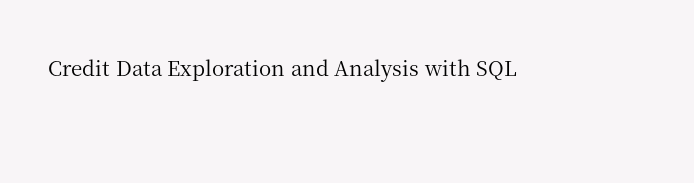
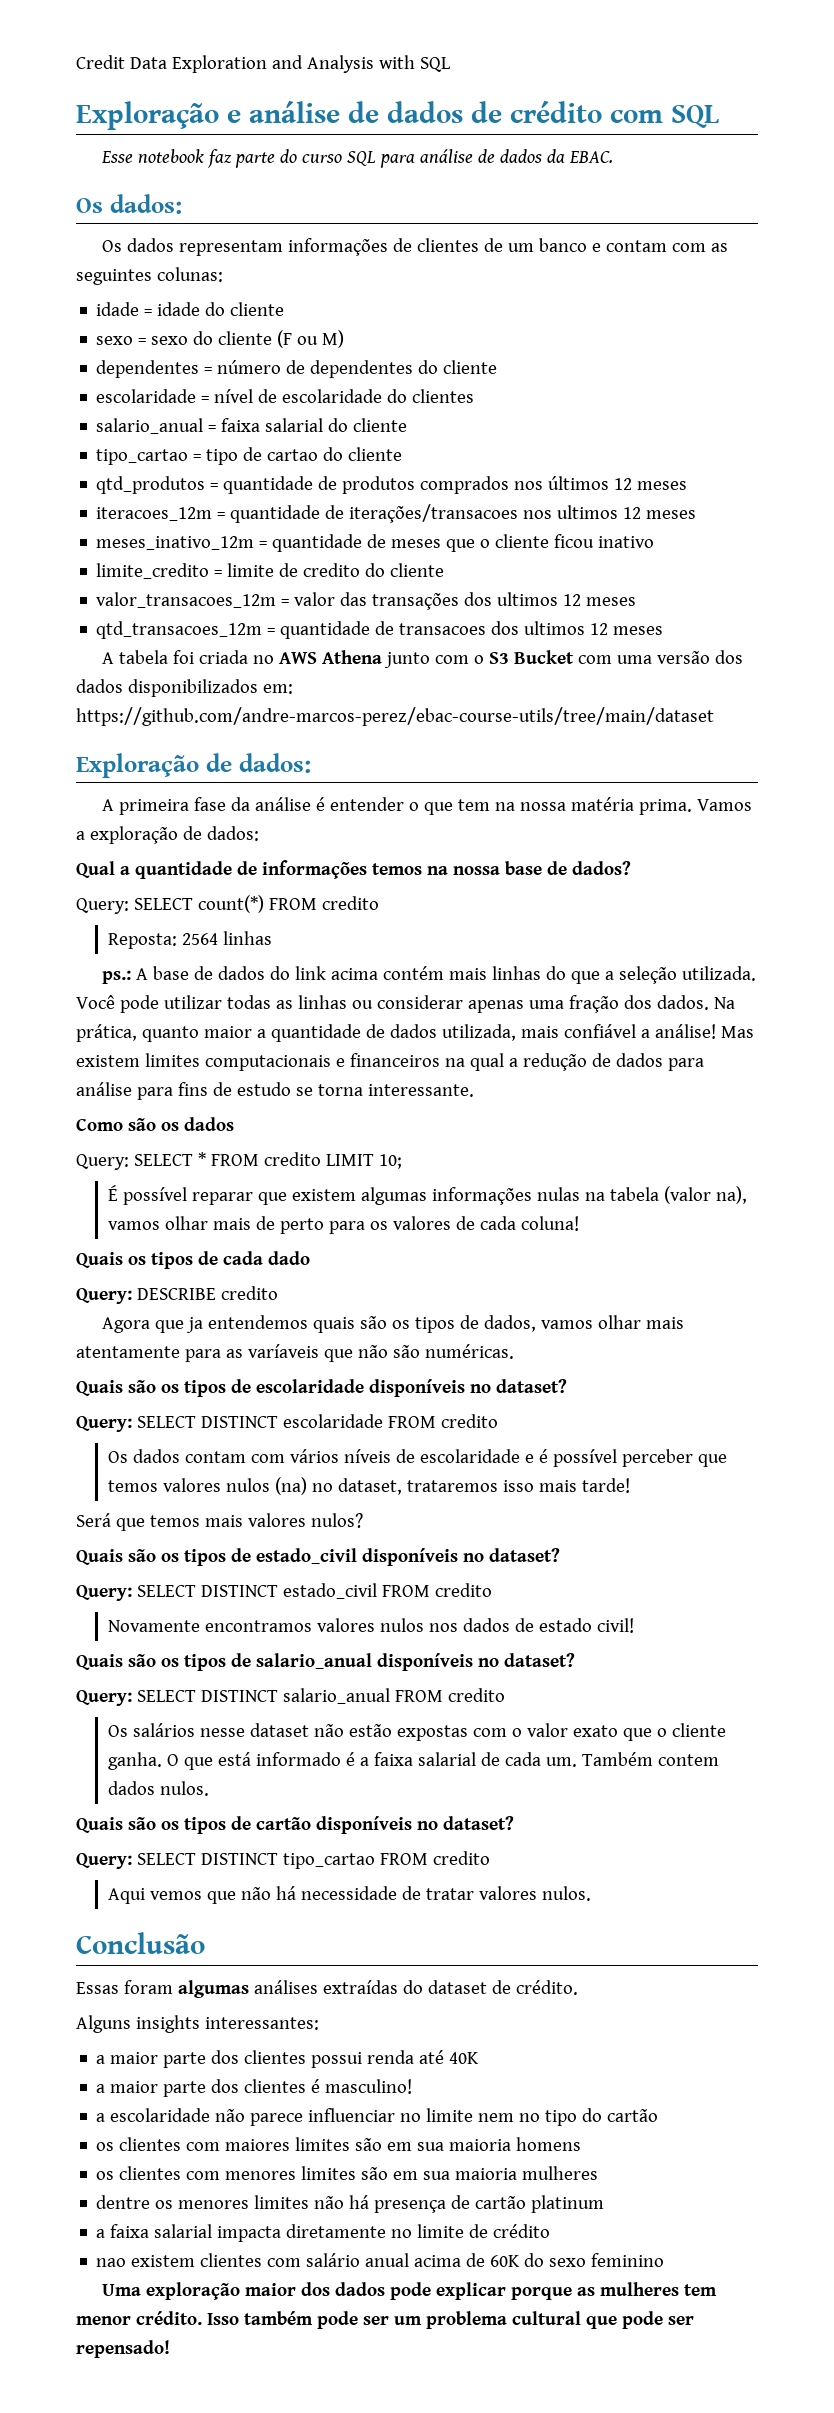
+ Exploração e análise de dados de crédito com SQL
+ Esse notebook faz parte do curso SQL para análise de dados da EBAC.
+ Os dados:
+ Os dados representam informações de clientes de um banco e contam com as seguintes colunas:
+ idade = idade do cliente
+ sexo = sexo do cliente (F ou M)
+ dependentes = número de dependentes do cliente
+ escolaridade = nível de escolaridade do clientes
+ salario_anual = faixa salarial do cliente
+ tipo_cartao = tipo de cartao do cliente
+ qtd_produtos = quantidade de produtos comprados nos últimos 12 meses
+ iteracoes_12m = quantidade de iterações/transacoes nos ultimos 12 meses
+ meses_inativo_12m = quantidade de meses que o cliente ficou inativo
+ limite_credito = limite de credito do cliente
+ valor_transacoes_12m = valor das transações dos ultimos 12 meses
+ qtd_transacoes_12m = quantidade de transacoes dos ultimos 12 meses
+ A tabela foi criada no AWS Athena junto com o S3 Bucket com uma versão dos dados disponibilizados em: https://github.com/andre-marcos-perez/ebac-course-utils/tree/main/dataset
+ Exploração de dados:
+ A primeira fase da análise é entender o que tem na nossa matéria prima. Vamos a exploração de dados:
+ Qual a quantidade de informações temos na nossa base de dados?
+ Query: SELECT count(*) FROM credito
+ Reposta: 2564 linhas
+ ps.: A base de dados do link acima contém mais linhas do que a seleção utilizada. Você pode utilizar todas as linhas ou considerar apenas uma fração dos dados. Na prática, quanto maior a quantidade de dados utilizada, mais confiável a análise! Mas existem limites computacionais e financeiros na qual a redução de dados para análise para fins de estudo se torna interessante.
+ Como são os dados
+ Query: SELECT * FROM credito LIMIT 10;
+ É possível reparar que existem algumas informações nulas na tabela (valor na), vamos olhar mais de perto para os valores de cada coluna!
+ Quais os tipos de cada dado
+ Query: DESCRIBE credito
+ Agora que ja entendemos quais são os tipos de dados, vamos olhar mais atentamente para as varíaveis que não são numéricas.
+ Quais são os tipos de escolaridade disponíveis no dataset?
+ Query: SELECT DISTINCT escolaridade FROM credito
+ Os dados contam com vários níveis de escolaridade e é possível perceber que temos valores nulos (na) no dataset, trataremos isso mais tarde!
+ Será que temos mais valores nulos?
+ Quais são os tipos de estado_civil disponíveis no dataset?
+ Query: SELECT DISTINCT estado_civil FROM credito
+ Novamente encontramos valores nulos nos dados de estado civil!
+ Quais são os tipos de salario_anual disponíveis no dataset?
+ Query: SELECT DISTINCT salario_anual FROM credito
+ Os salários nesse dataset não estão expostas com o valor exato que o cliente ganha. O que está informado é a faixa salarial de cada um. Também contem dados nulos.
+ Quais são os tipos de cartão disponíveis no dataset?
+ Query: SELECT DISTINCT tipo_cartao FROM credito
+ Aqui vemos que não há necessidade de tratar valores nulos.
+ Conclusão
+ Essas foram algumas análises extraídas do dataset de crédito.
+ Alguns insights interessantes:
+ a maior parte dos clientes possui renda até 40K
+ a maior parte dos clientes é masculino!
+ a escolaridade não parece influenciar no limite nem no tipo do cartão
+ os clientes com maiores limites são em sua maioria homens
+ os clientes com menores limites são em sua maioria mulheres
+ dentre os menores limites não há presença de cartão platinum
+ a faixa salarial impacta diretamente no limite de crédito
+ nao existem clientes com salário anual acima de 60K do sexo feminino
+ Uma exploração maior dos dados pode explicar porque as mulheres tem menor crédito. Isso também pode ser um problema cultural que pode ser repensado!

